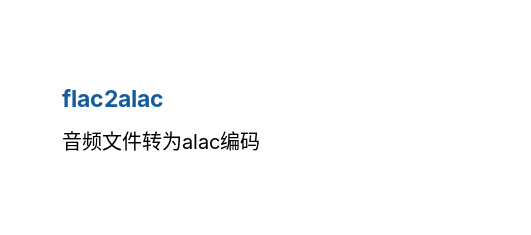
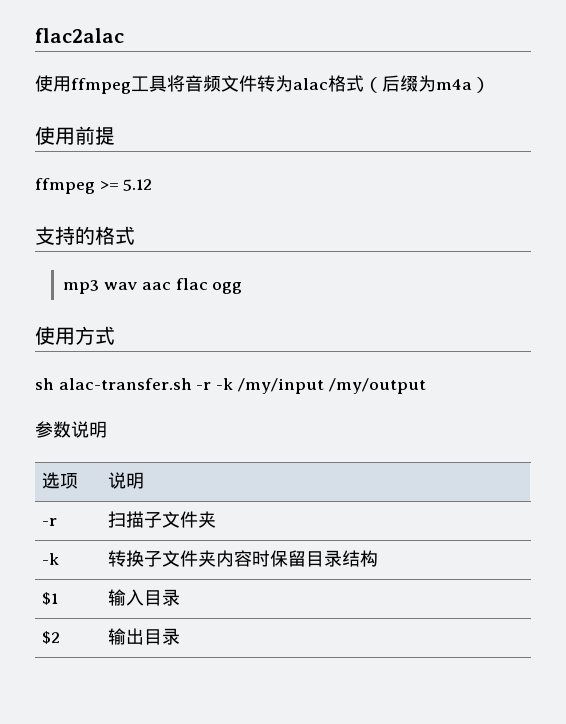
- 音频文件转为alac编码
+ 使用ffmpeg工具将音频文件转为alac格式（后缀为m4a）
+ 使用前提
+ ffmpeg >= 5.12
+ 支持的格式
+ mp3 wav aac flac ogg
+ 使用方式
+ sh alac-transfer.sh -r -k /my/input /my/output
+ 参数说明
+ 选项 | 说明
+ -r | 扫描子文件夹
+ -k | 转换子文件夹内容时保留目录结构
+ $1 | 输入目录
+ $2 | 输出目录

